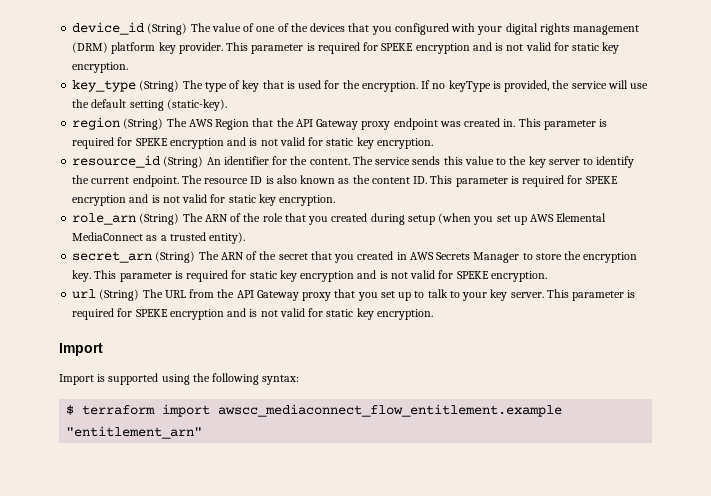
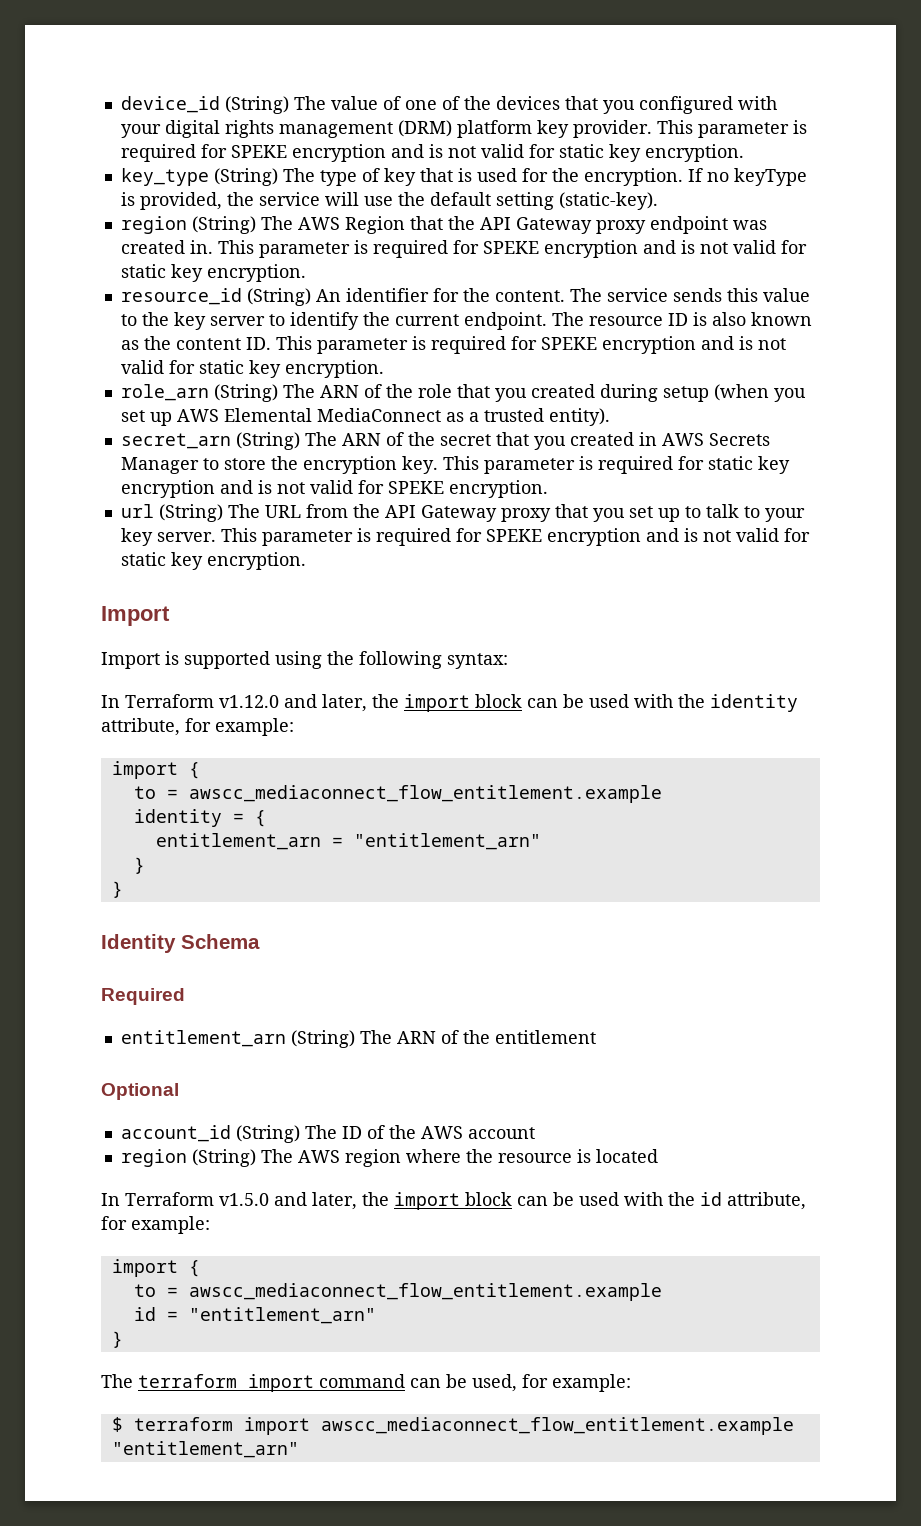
+ In Terraform v1.12.0 and later, the import block can be used with the identity attribute, for example:
+ import {
+ to = awscc_mediaconnect_flow_entitlement.example
+ identity = {
+ entitlement_arn = "entitlement_arn"
+ }
+ }
+ Identity Schema
+ Required
+ entitlement_arn (String) The ARN of the entitlement
+ Optional
+ account_id (String) The ID of the AWS account
+ region (String) The AWS region where the resource is located
+ In Terraform v1.5.0 and later, the import block can be used with the id attribute, for example:
+ import {
+ to = awscc_mediaconnect_flow_entitlement.example
+ id = "entitlement_arn"
+ }
+ The terraform import command can be used, for example:

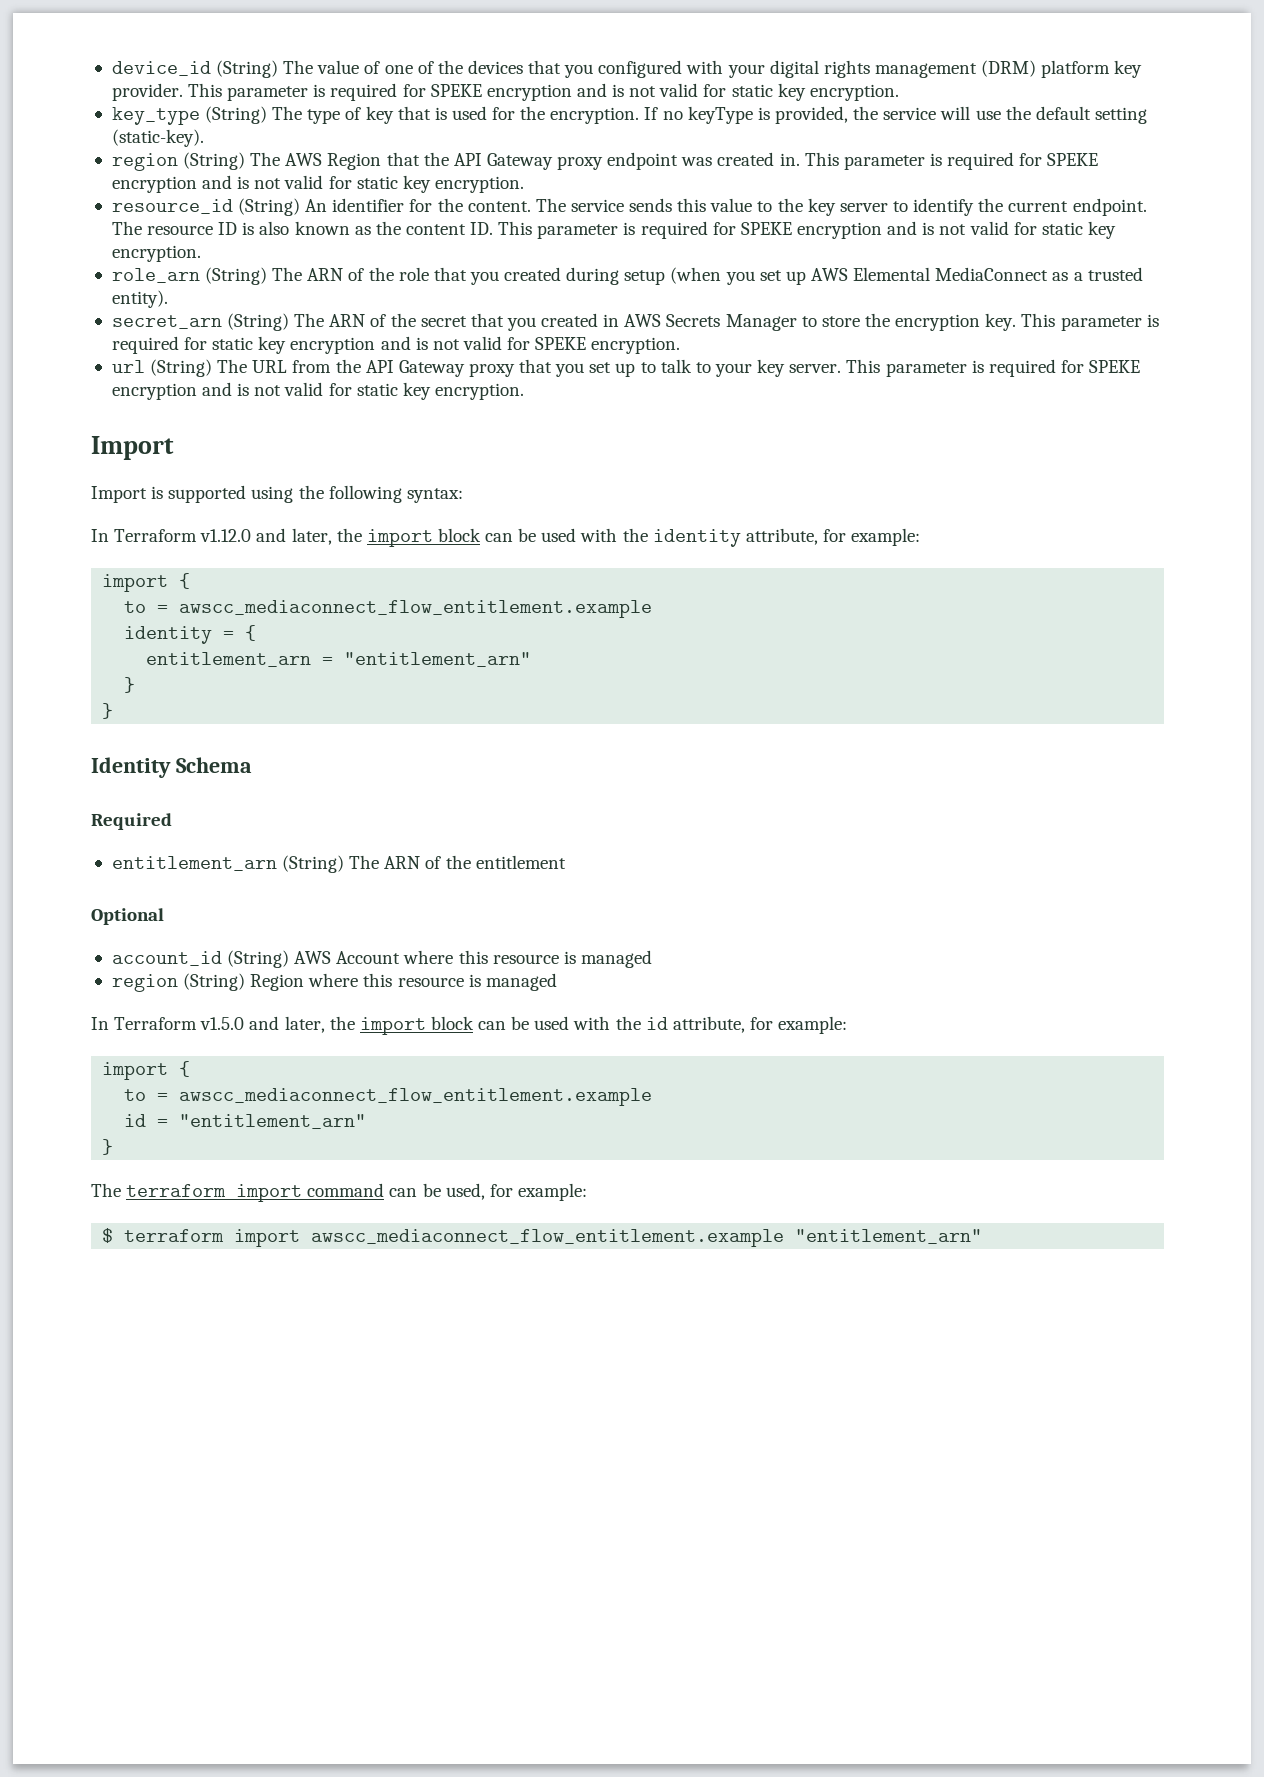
- account_id (String) The ID of the AWS account
- region (String) The AWS region where the resource is located
+ account_id (String) AWS Account where this resource is managed
+ region (String) Region where this resource is managed

